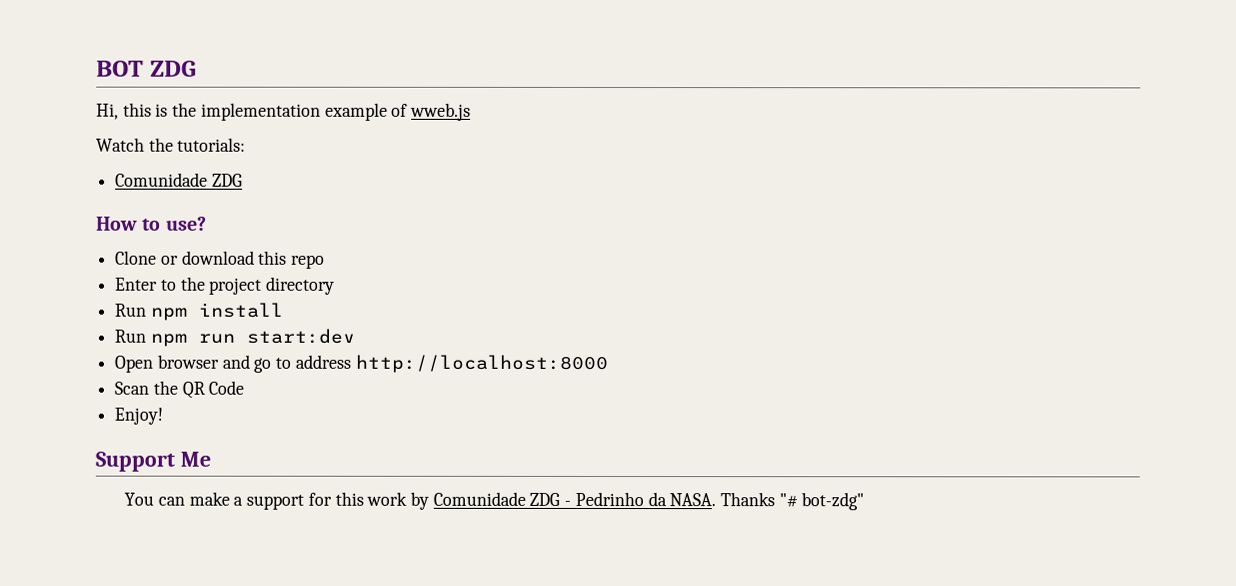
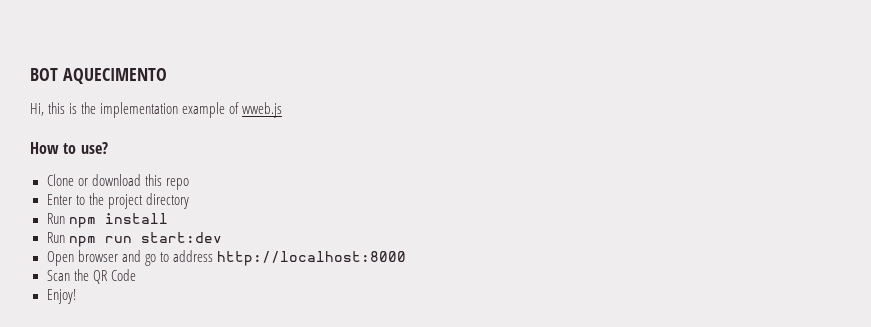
- BOT ZDG
+ BOT AQUECIMENTO
- Watch the tutorials:
- Comunidade ZDG
- Support Me
- You can make a support for this work by Comunidade ZDG - Pedrinho da NASA. Thanks "# bot-zdg"

